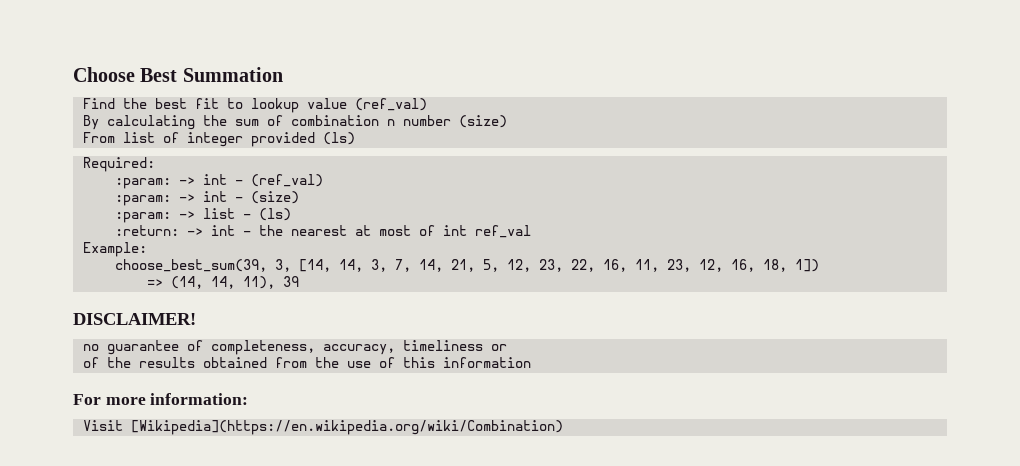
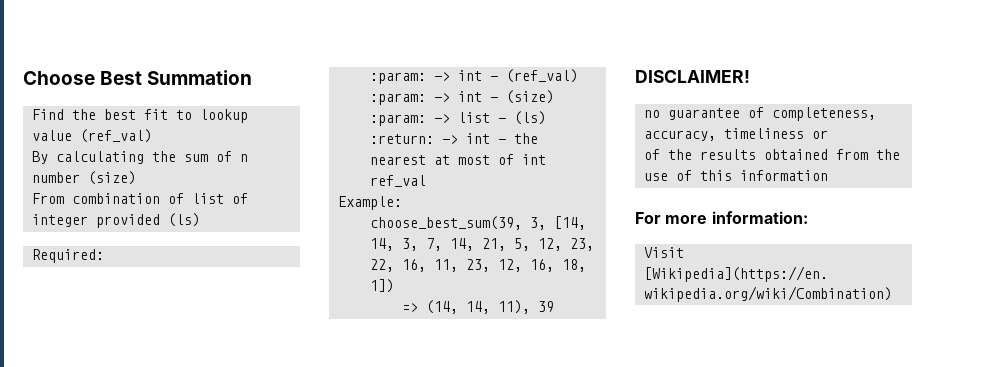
- By calculating the sum of combination n number (size)
+ By calculating the sum of n number (size)
- From list of integer provided (ls)
+ From combination of list of integer provided (ls)

